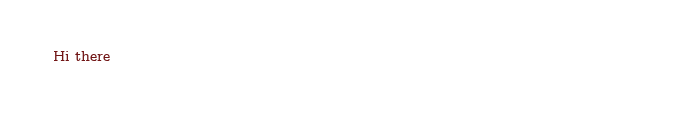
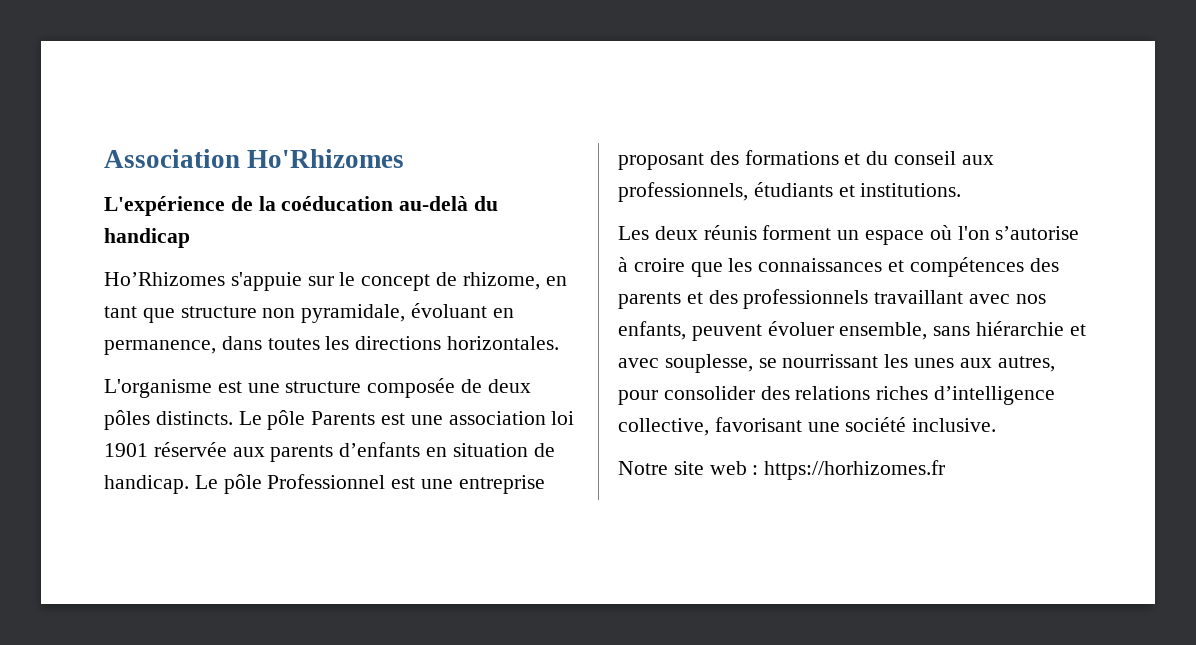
- Hi there
+ Association Ho'Rhizomes
+ L'expérience de la coéducation au-delà du handicap
+ Ho’Rhizomes s'appuie sur le concept de rhizome, en tant que structure non pyramidale, évoluant en permanence, dans toutes les directions horizontales.
+ L'organisme est une structure composée de deux pôles distincts. Le pôle Parents est une association loi 1901 réservée aux parents d’enfants en situation de handicap. Le pôle Professionnel est une entreprise proposant des formations et du conseil aux professionnels, étudiants et institutions.
+ Les deux réunis forment un espace où l'on s’autorise à croire que les connaissances et compétences des parents et des professionnels travaillant avec nos enfants, peuvent évoluer ensemble, sans hiérarchie et avec souplesse, se nourrissant les unes aux autres, pour consolider des relations riches d’intelligence collective, favorisant une société inclusive.
+ Notre site web : https://horhizomes.fr

